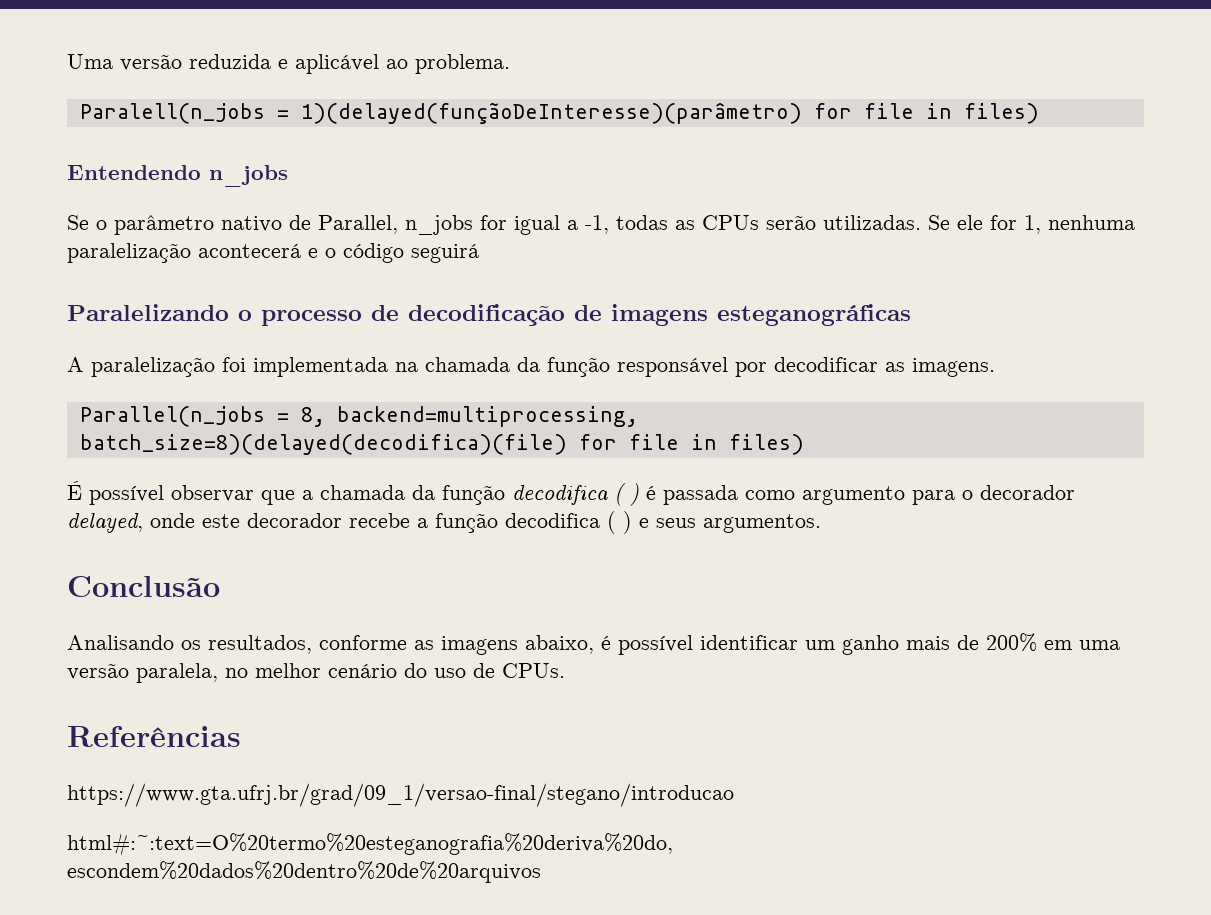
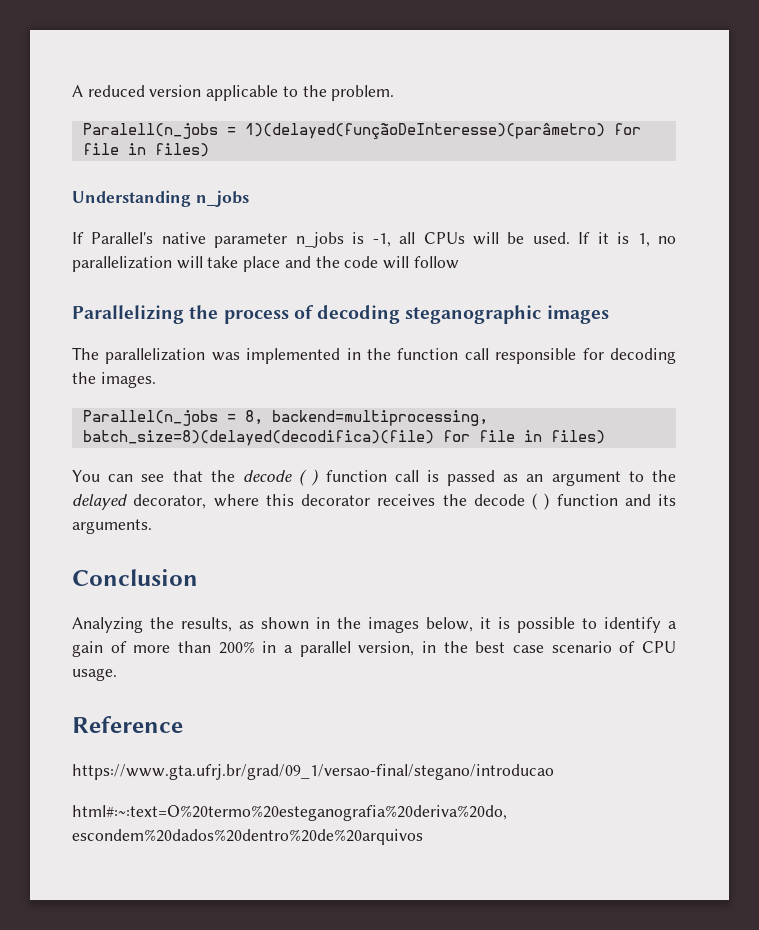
- Uma versão reduzida e aplicável ao problema.
+ A reduced version applicable to the problem.
- Entendendo n_jobs
+ Understanding n_jobs
- Se o parâmetro nativo de Parallel, n_jobs for igual a -1, todas as CPUs serão utilizadas. Se ele for 1, nenhuma paralelização acontecerá e o código seguirá
- Paralelizando o processo de decodificação de imagens esteganográficas
- A paralelização foi implementada na chamada da função responsável por decodificar as imagens.
+ If Parallel's native parameter n_jobs is -1, all CPUs will be used. If it is 1, no parallelization will take place and the code will follow
+ Parallelizing the process of decoding steganographic images
+ The parallelization was implemented in the function call responsible for decoding the images.
- É possível observar que a chamada da função decodifica ( ) é passada como argumento para o decorador delayed, onde este decorador recebe a função decodifica ( ) e seus argumentos.
- Conclusão
- Analisando os resultados, conforme as imagens abaixo, é possível identificar um ganho mais de 200% em uma versão paralela, no melhor cenário do uso de CPUs.
- Referências
+ You can see that the decode ( ) function call is passed as an argument to the delayed decorator, where this decorator receives the decode ( ) function and its arguments.
+ Conclusion
+ Analyzing the results, as shown in the images below, it is possible to identify a gain of more than 200% in a parallel version, in the best case scenario of CPU usage.
+ Reference

